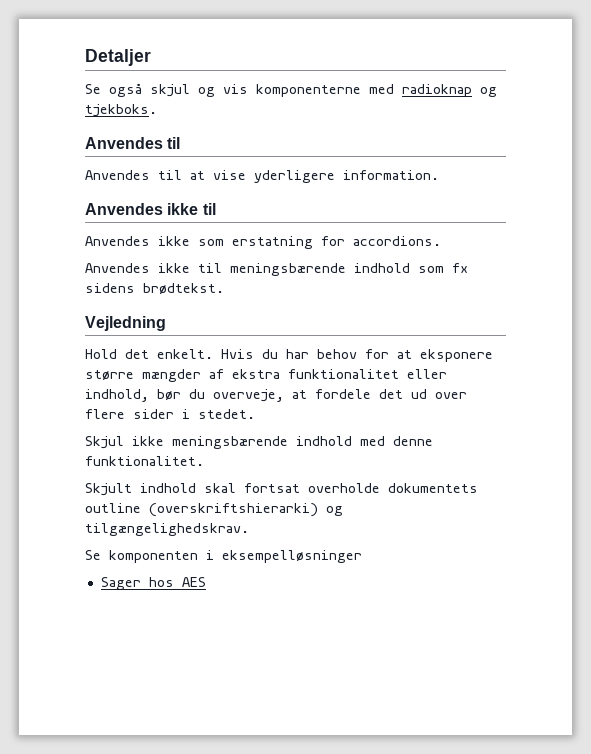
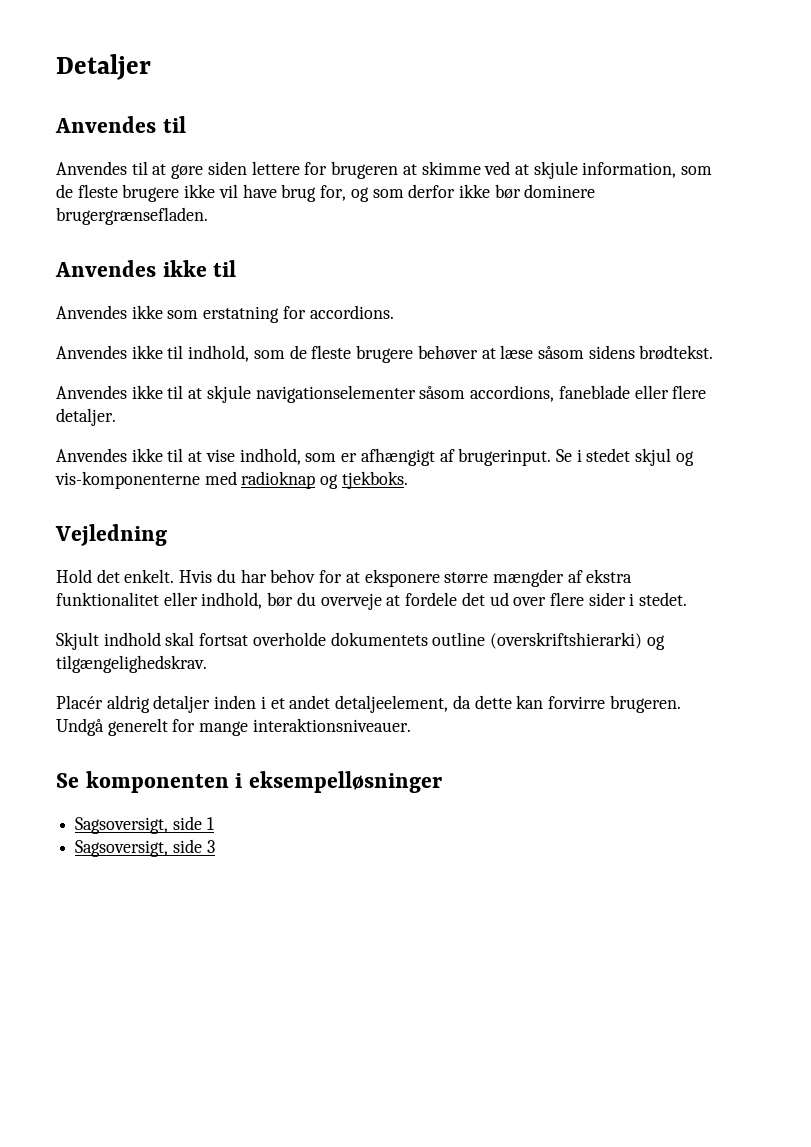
- Se også skjul og vis komponenterne med radioknap og tjekboks.
- Anvendes til at vise yderligere information.
+ Anvendes til at gøre siden lettere for brugeren at skimme ved at skjule information, som de fleste brugere ikke vil have brug for, og som derfor ikke bør dominere brugergrænsefladen.
- Anvendes ikke til meningsbærende indhold som fx sidens brødtekst.
+ Anvendes ikke til indhold, som de fleste brugere behøver at læse såsom sidens brødtekst.
+ Anvendes ikke til at skjule navigationselementer såsom accordions, faneblade eller flere detaljer.
+ Anvendes ikke til at vise indhold, som er afhængigt af brugerinput. Se i stedet skjul og vis-komponenterne med radioknap og tjekboks.
- Hvis du har behov for at eksponere større mængder af ekstra funktionalitet eller indhold, bør du overveje, at fordele det ud over flere sider i stedet.
+ Hvis du har behov for at eksponere større mængder af ekstra funktionalitet eller indhold, bør du overveje at fordele det ud over flere sider i stedet.
- Skjul ikke meningsbærende indhold med denne funktionalitet.
+ Placér aldrig detaljer inden i et andet detaljeelement, da dette kan forvirre brugeren. Undgå generelt for mange interaktionsniveauer.
  Se komponenten i eksempelløsninger
- Sager hos AES
+ Sagsoversigt, side 1
+ Sagsoversigt, side 3

